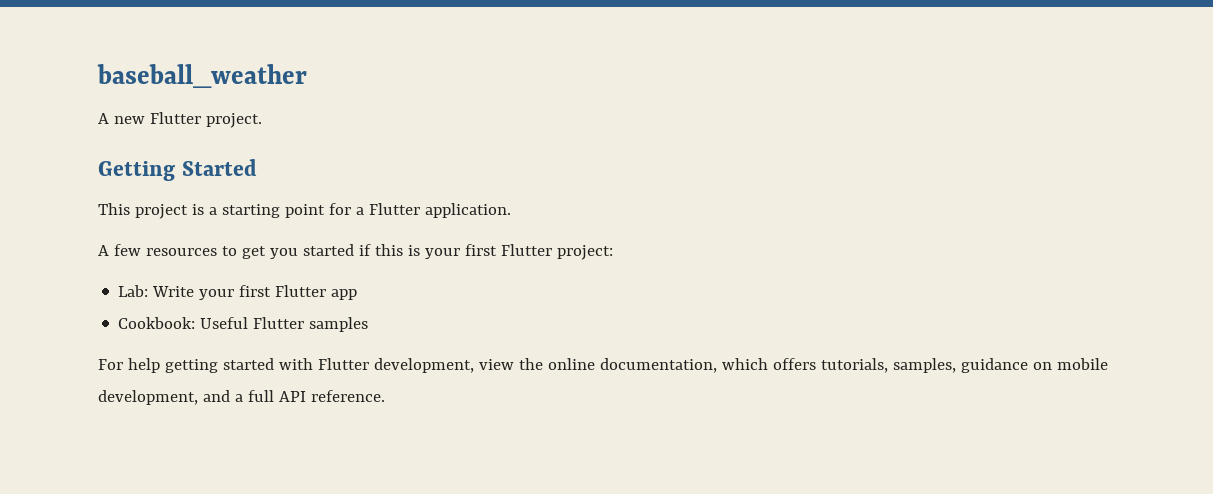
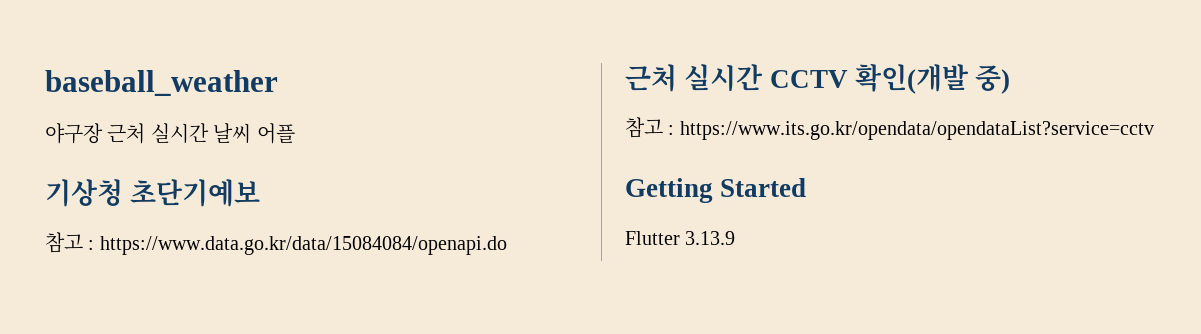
- A new Flutter project.
+ 야구장 근처 실시간 날씨 어플
+ 기상청 초단기예보
+ 참고 : https://www.data.go.kr/data/15084084/openapi.do
+ 근처 실시간 CCTV 확인(개발 중)
+ 참고 : https://www.its.go.kr/opendata/opendataList?service=cctv
  Getting Started
- This project is a starting point for a Flutter application.
- A few resources to get you started if this is your first Flutter project:
- Lab: Write your first Flutter app
- Cookbook: Useful Flutter samples
- For help getting started with Flutter development, view the online documentation, which offers tutorials, samples, guidance on mobile development, and a full API reference.
+ Flutter 3.13.9

